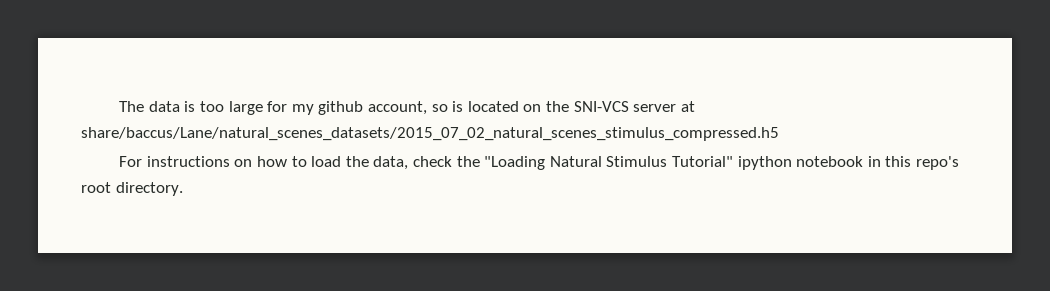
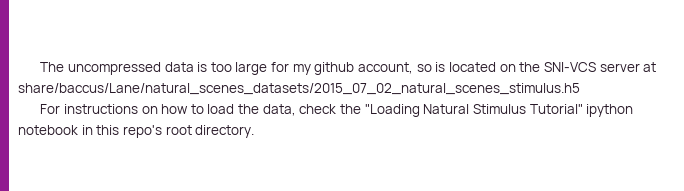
- The data is too large for my github account, so is located on the SNI-VCS server at share/baccus/Lane/natural_scenes_datasets/2015_07_02_natural_scenes_stimulus_compressed.h5
+ The uncompressed data is too large for my github account, so is located on the SNI-VCS server at share/baccus/Lane/natural_scenes_datasets/2015_07_02_natural_scenes_stimulus.h5

